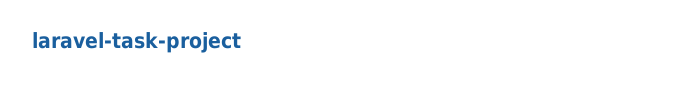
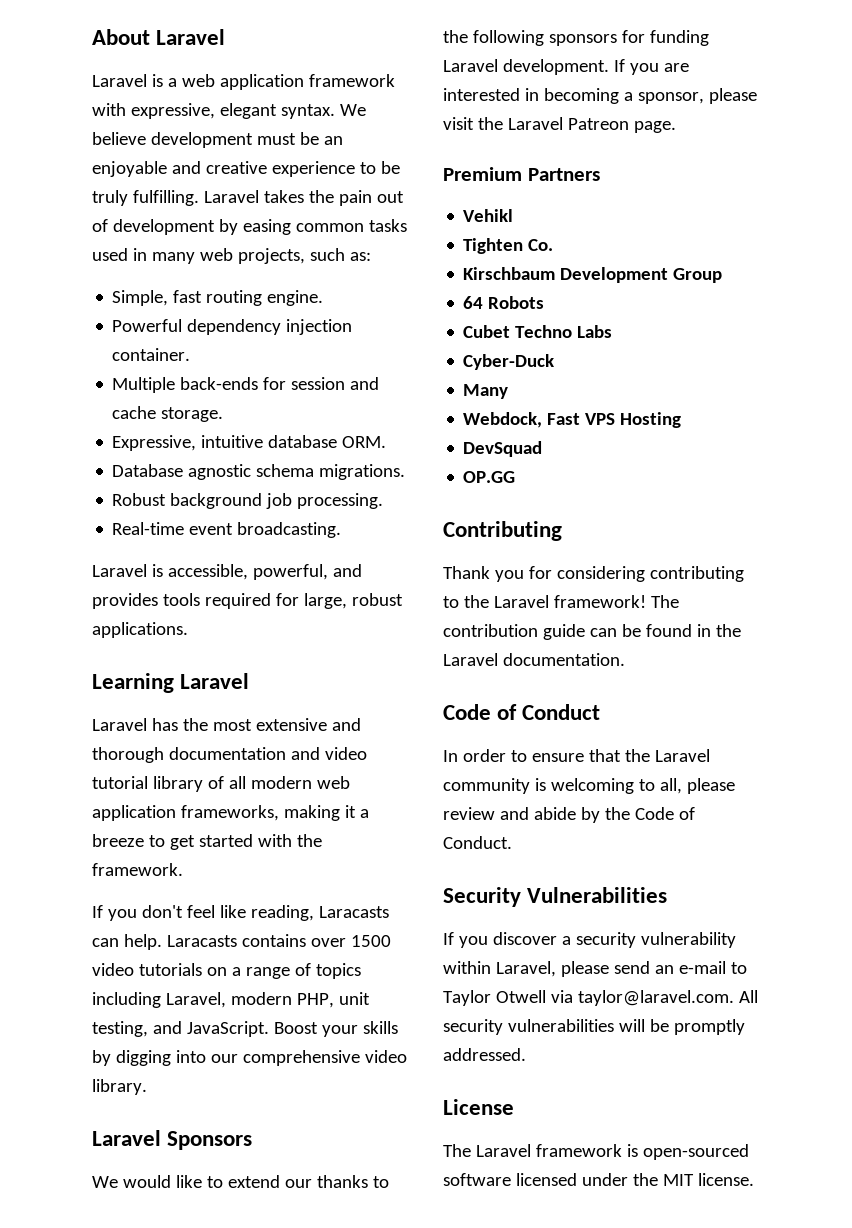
- laravel-task-project
+ About Laravel
+ Laravel is a web application framework with expressive, elegant syntax. We believe development must be an enjoyable and creative experience to be truly fulfilling. Laravel takes the pain out of development by easing common tasks used in many web projects, such as:
+ Simple, fast routing engine.
+ Powerful dependency injection container.
+ Multiple back-ends for session and cache storage.
+ Expressive, intuitive database ORM.
+ Database agnostic schema migrations.
+ Robust background job processing.
+ Real-time event broadcasting.
+ Laravel is accessible, powerful, and provides tools required for large, robust applications.
+ Learning Laravel
+ Laravel has the most extensive and thorough documentation and video tutorial library of all modern web application frameworks, making it a breeze to get started with the framework.
+ If you don't feel like reading, Laracasts can help. Laracasts contains over 1500 video tutorials on a range of topics including Laravel, modern PHP, unit testing, and JavaScript. Boost your skills by digging into our comprehensive video library.
+ Laravel Sponsors
+ We would like to extend our thanks to the following sponsors for funding Laravel development. If you are interested in becoming a sponsor, please visit the Laravel Patreon page.
+ Premium Partners
+ Vehikl
+ Tighten Co.
+ Kirschbaum Development Group
+ 64 Robots
+ Cubet Techno Labs
+ Cyber-Duck
+ Many
+ Webdock, Fast VPS Hosting
+ DevSquad
+ OP.GG
+ Contributing
+ Thank you for considering contributing to the Laravel framework! The contribution guide can be found in the Laravel documentation.
+ Code of Conduct
+ In order to ensure that the Laravel community is welcoming to all, please review and abide by the Code of Conduct.
+ Security Vulnerabilities
+ If you discover a security vulnerability within Laravel, please send an e-mail to Taylor Otwell via taylor@laravel.com. All security vulnerabilities will be promptly addressed.
+ License
+ The Laravel framework is open-sourced software licensed under the MIT license.

